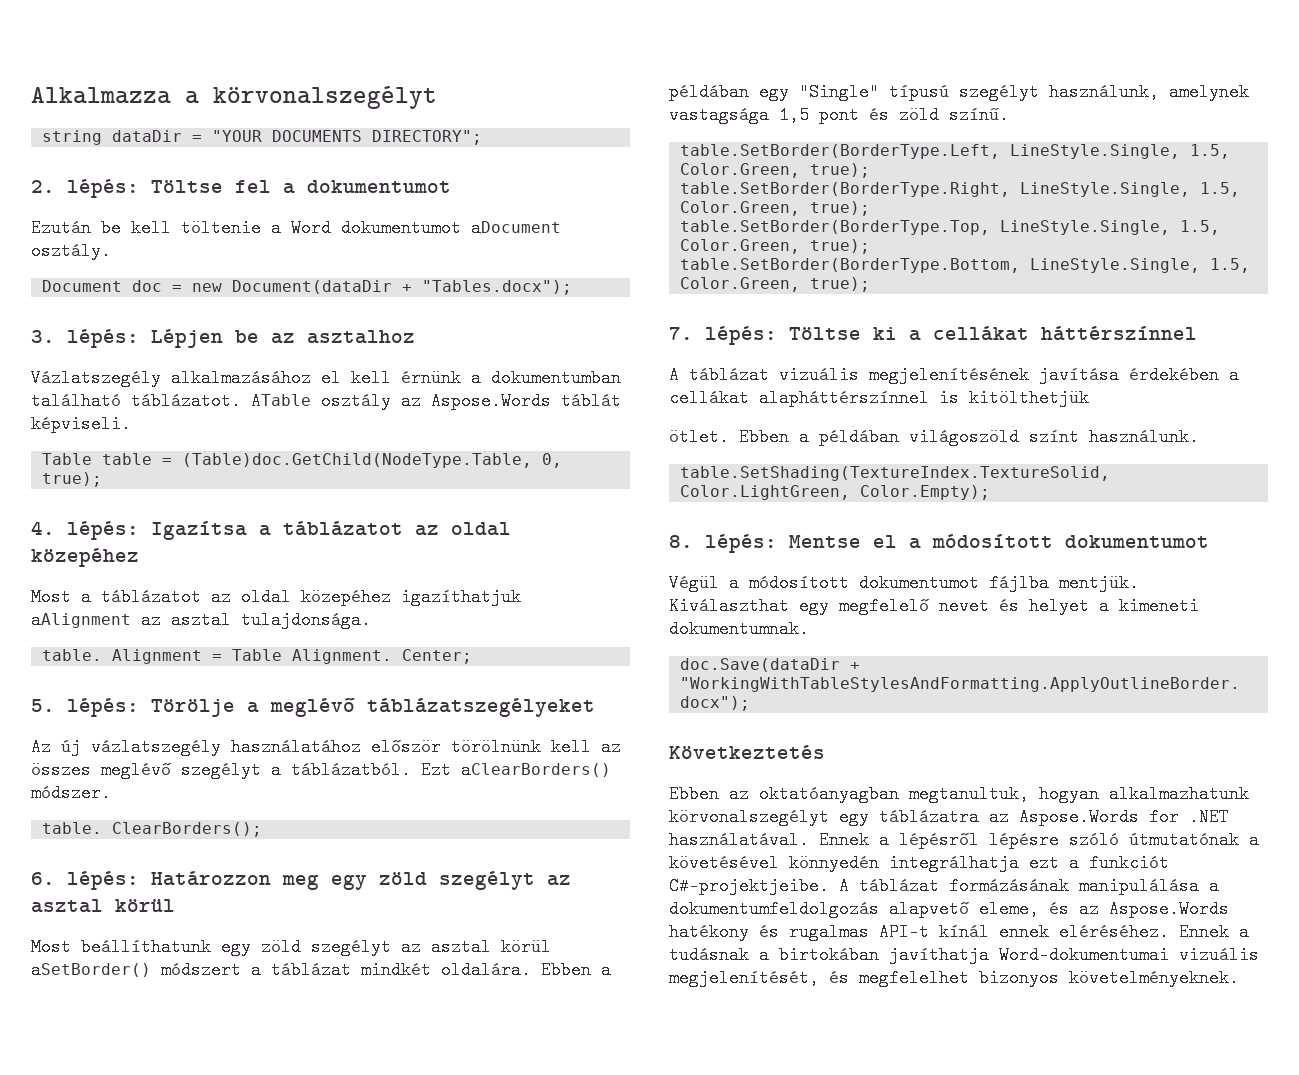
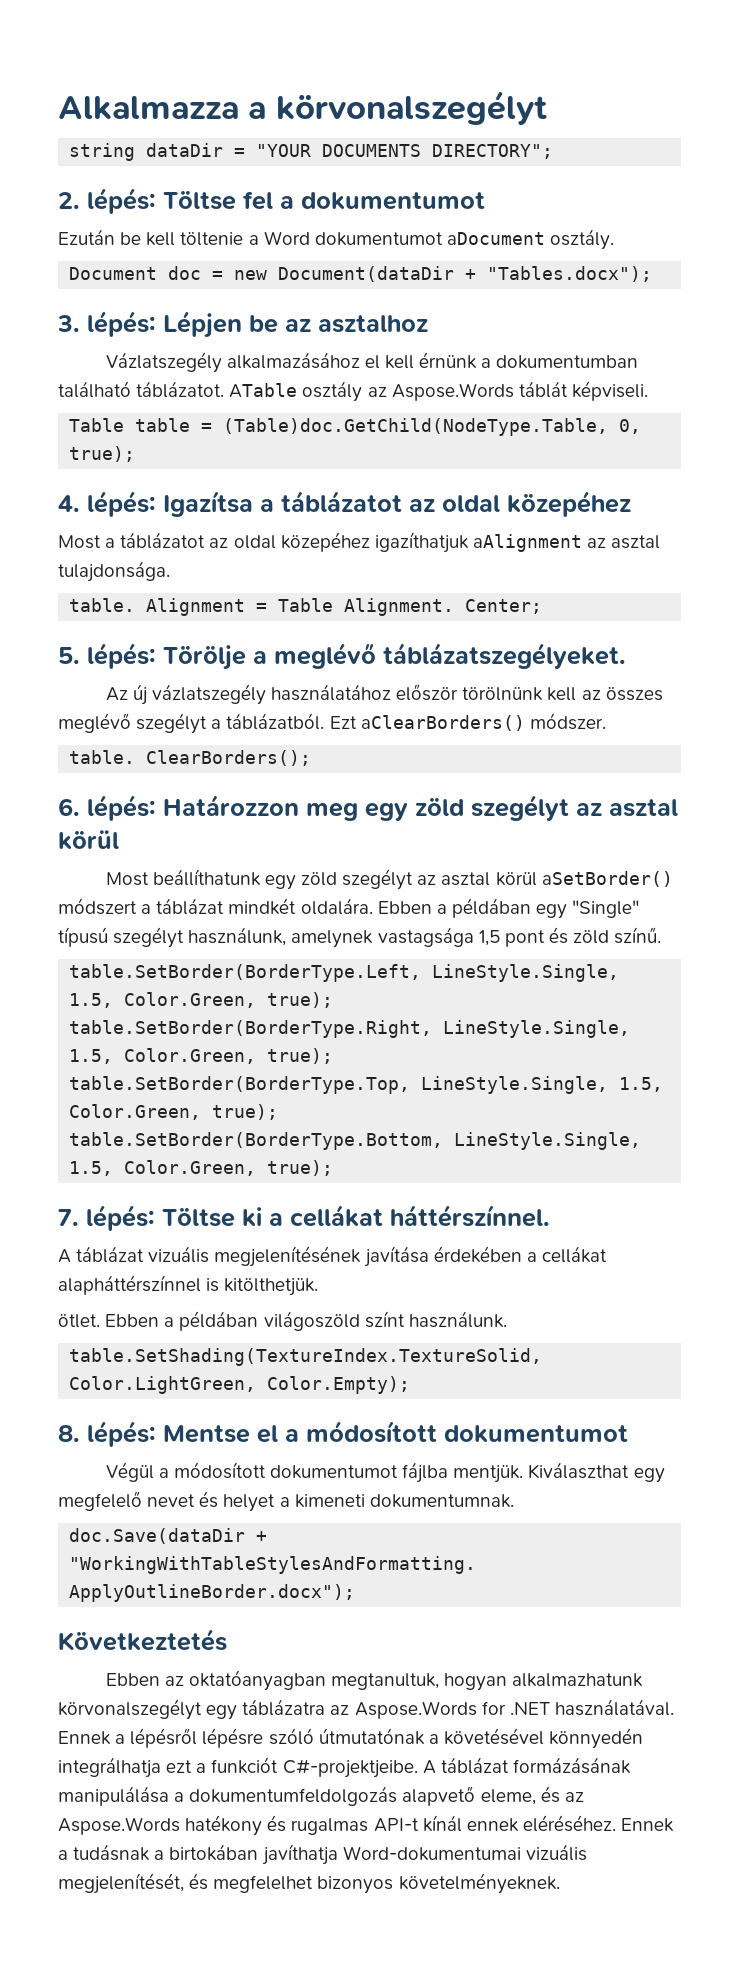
- 5. lépés: Törölje a meglévő táblázatszegélyeket
+ 5. lépés: Törölje a meglévő táblázatszegélyeket.
- 7. lépés: Töltse ki a cellákat háttérszínnel
+ 7. lépés: Töltse ki a cellákat háttérszínnel.
- A táblázat vizuális megjelenítésének javítása érdekében a cellákat alapháttérszínnel is kitölthetjük
+ A táblázat vizuális megjelenítésének javítása érdekében a cellákat alapháttérszínnel is kitölthetjük.

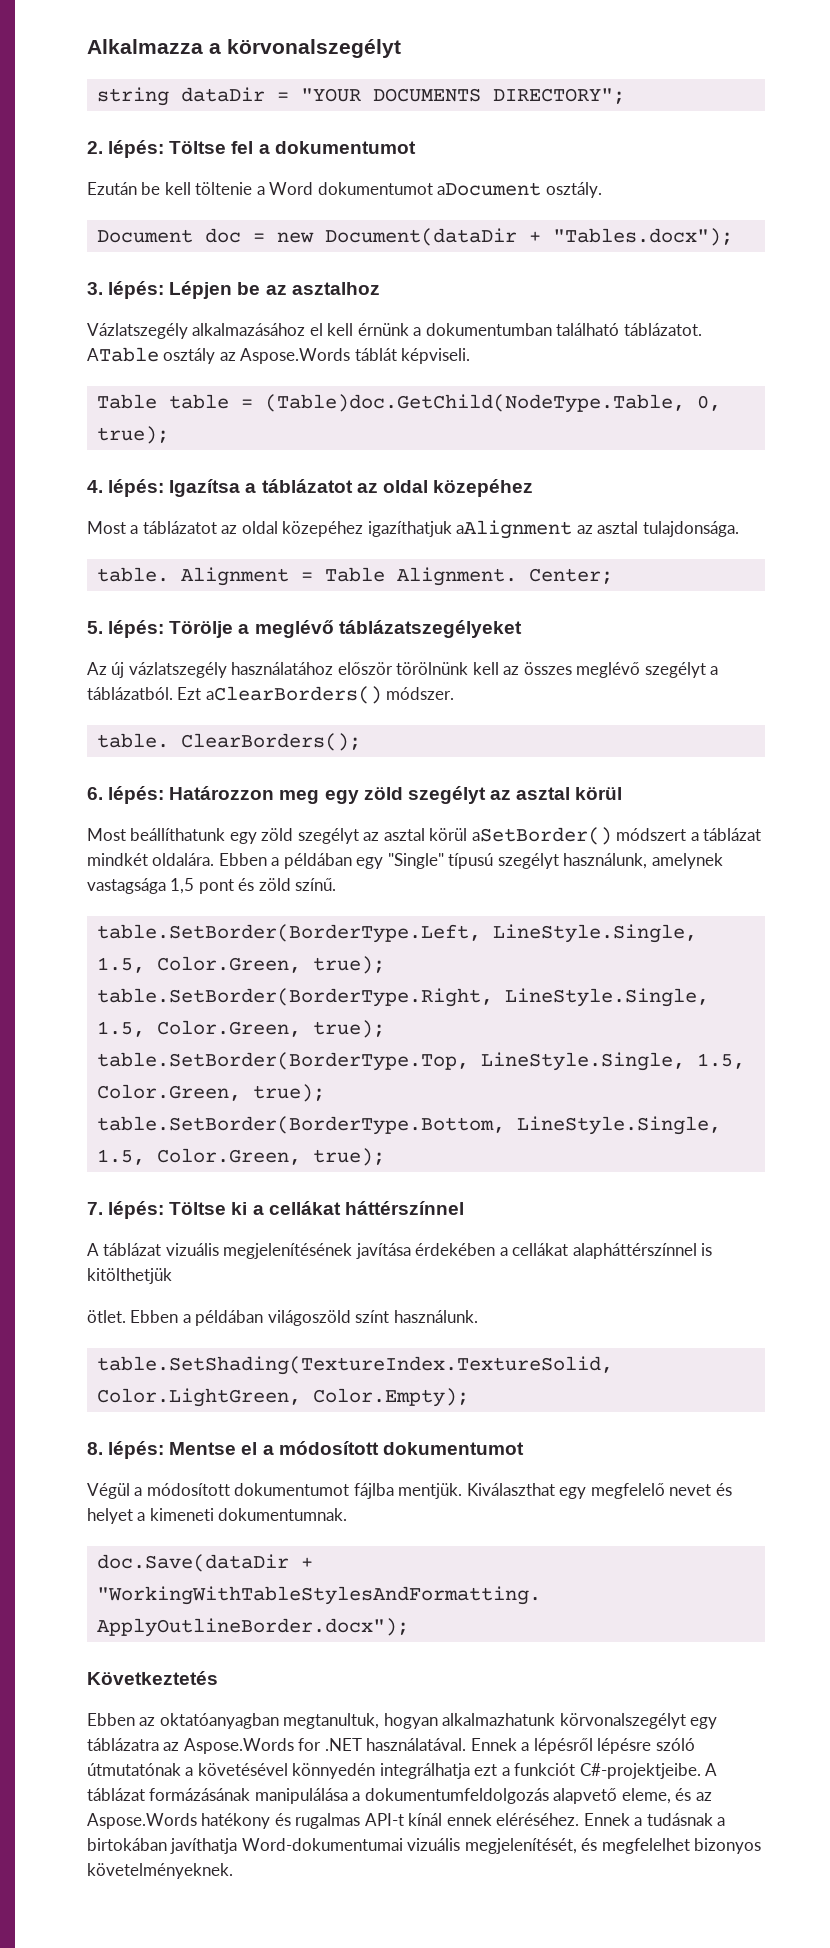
- 5. lépés: Törölje a meglévő táblázatszegélyeket.
+ 5. lépés: Törölje a meglévő táblázatszegélyeket
- 7. lépés: Töltse ki a cellákat háttérszínnel.
+ 7. lépés: Töltse ki a cellákat háttérszínnel
- A táblázat vizuális megjelenítésének javítása érdekében a cellákat alapháttérszínnel is kitölthetjük.
+ A táblázat vizuális megjelenítésének javítása érdekében a cellákat alapháttérszínnel is kitölthetjük

